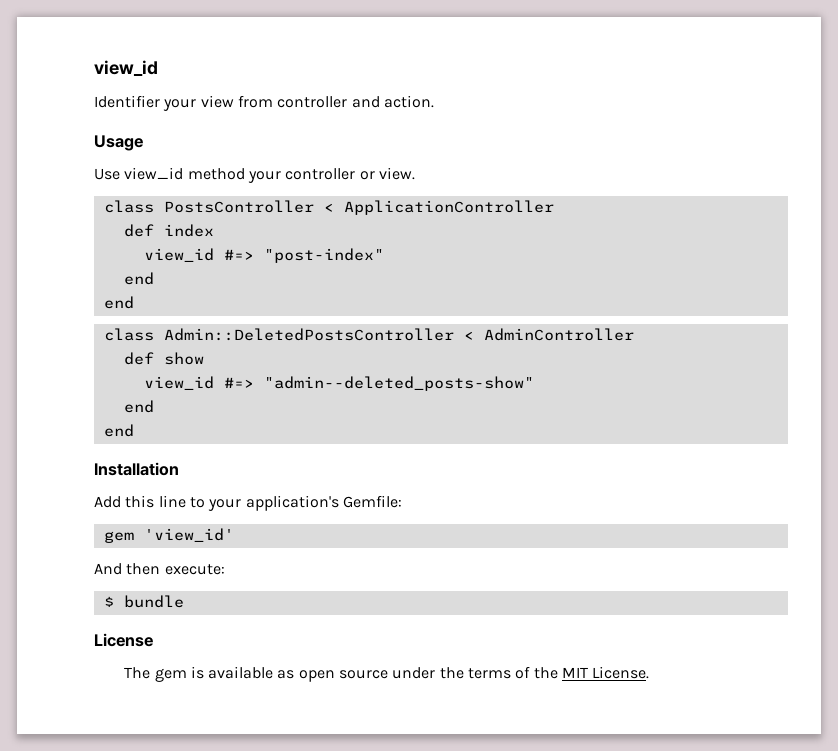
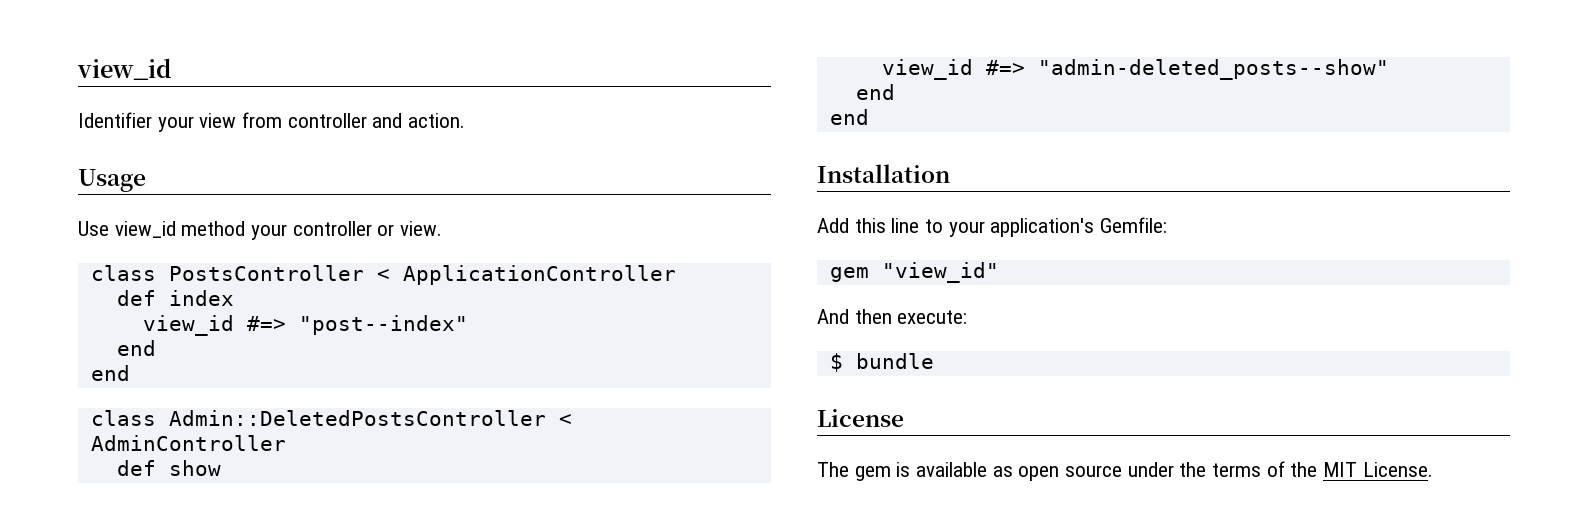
- view_id #=> "post-index"
+ view_id #=> "post--index"
- view_id #=> "admin--deleted_posts-show"
+ view_id #=> "admin-deleted_posts--show"
- gem 'view_id'
+ gem "view_id"

